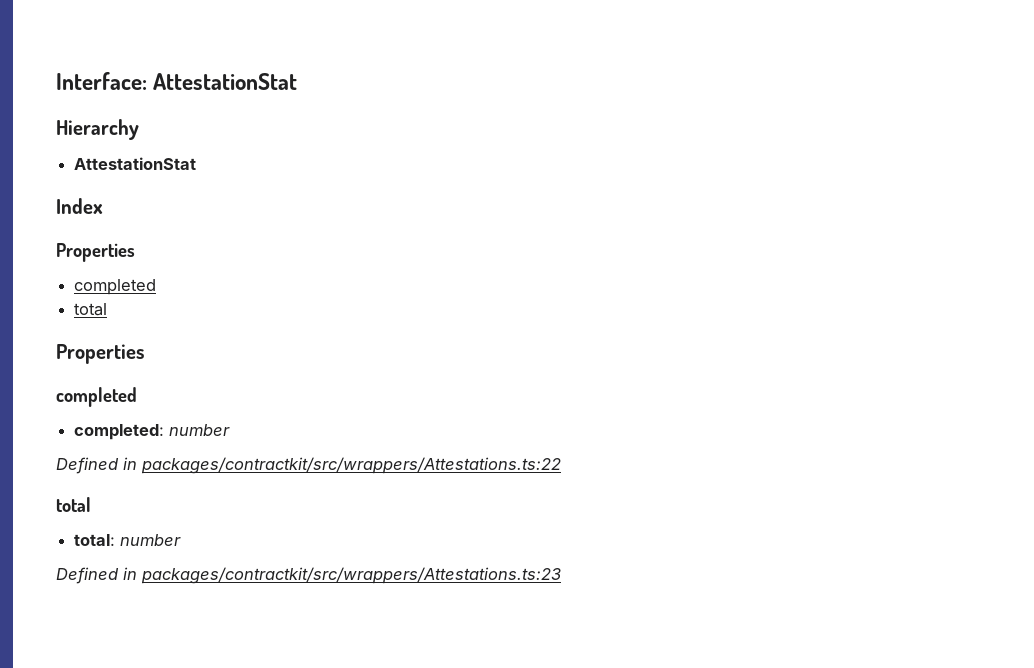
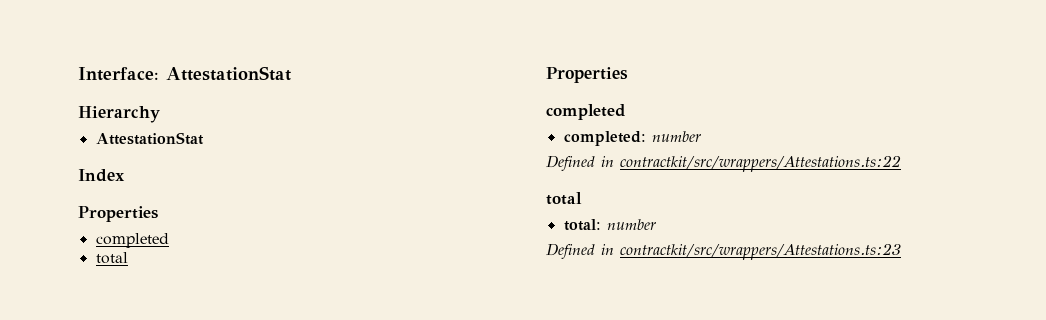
- Defined in packages/contractkit/src/wrappers/Attestations.ts:22
+ Defined in contractkit/src/wrappers/Attestations.ts:22
- Defined in packages/contractkit/src/wrappers/Attestations.ts:23
+ Defined in contractkit/src/wrappers/Attestations.ts:23

